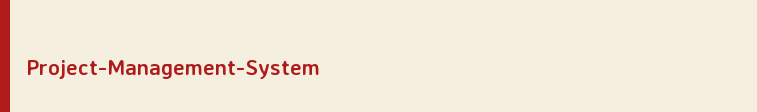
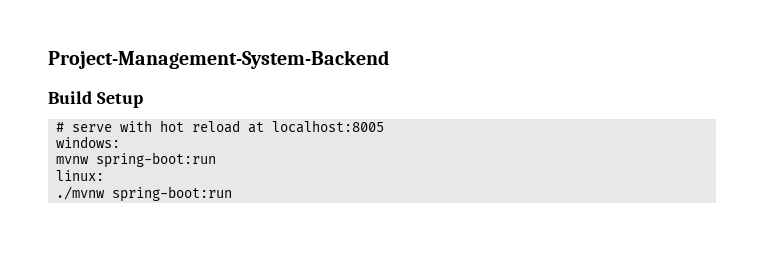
- Project-Management-System
+ Project-Management-System-Backend
+ Build Setup
+ # serve with hot reload at localhost:8005
+ windows:
+ mvnw spring-boot:run
+ linux:
+ ./mvnw spring-boot:run

